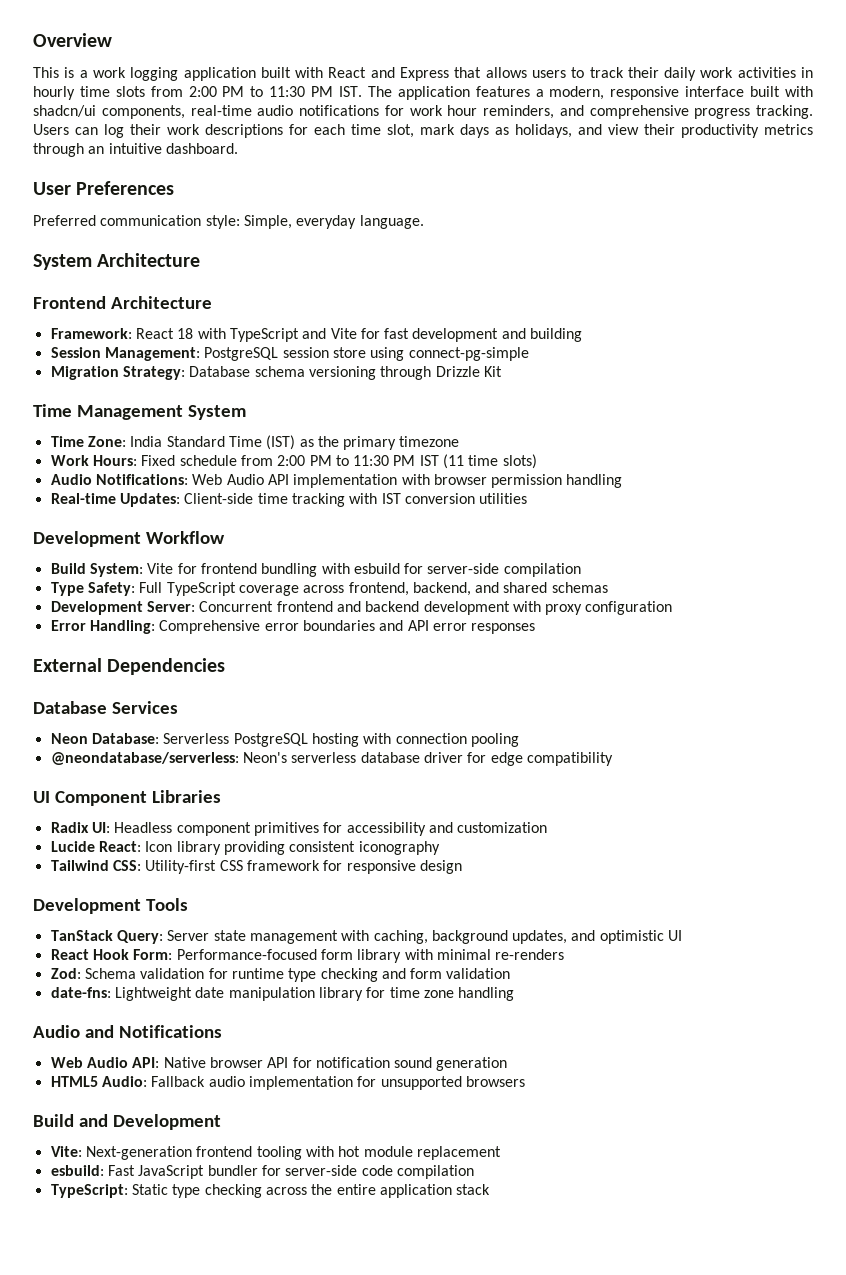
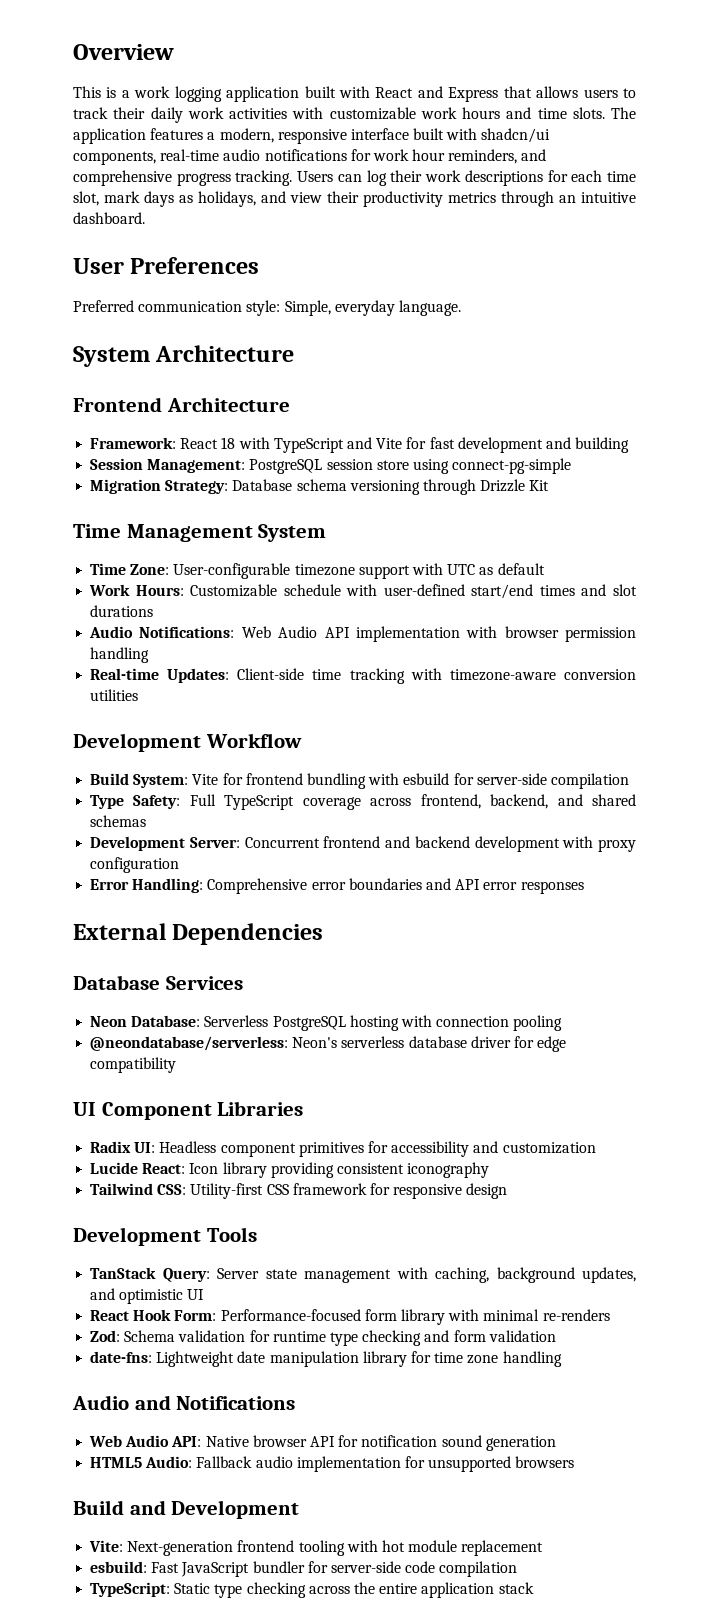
- This is a work logging application built with React and Express that allows users to track their daily work activities in hourly time slots from 2:00 PM to 11:30 PM IST. The application features a modern, responsive interface built with shadcn/ui components, real-time audio notifications for work hour reminders, and comprehensive progress tracking.
+ This is a work logging application built with React and Express that allows users to track their daily work activities with customizable work hours and time slots. The application features a modern, responsive interface built with shadcn/ui components, real-time audio notifications for work hour reminders, and comprehensive progress tracking.
- Time Zone: India Standard Time (IST) as the primary timezone
- Work Hours: Fixed schedule from 2:00 PM to 11:30 PM IST (11 time slots)
+ Time Zone: User-configurable timezone support with UTC as default
+ Work Hours: Customizable schedule with user-defined start/end times and slot durations
- Real-time Updates: Client-side time tracking with IST conversion utilities
+ Real-time Updates: Client-side time tracking with timezone-aware conversion utilities

